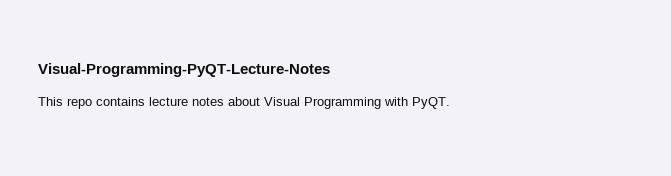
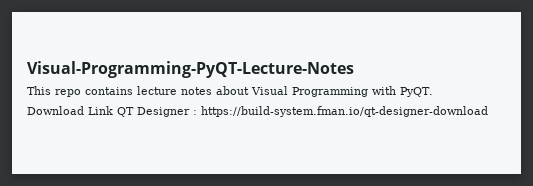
+ Download Link QT Designer : https://build-system.fman.io/qt-designer-download

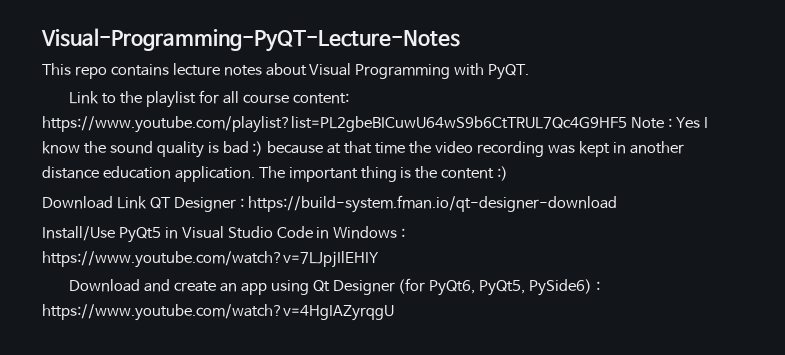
+ Link to the playlist for all course content: https://www.youtube.com/playlist?list=PL2gbeBICuwU64wS9b6CtTRUL7Qc4G9HF5 Note : Yes I know the sound quality is bad :) because at that time the video recording was kept in another distance education application. The important thing is the content :)
+ Install/Use PyQt5 in Visual Studio Code in Windows : https://www.youtube.com/watch?v=7LJpjIlEHIY
+ Download and create an app using Qt Designer (for PyQt6, PyQt5, PySide6) : https://www.youtube.com/watch?v=4HgIAZyrqgU

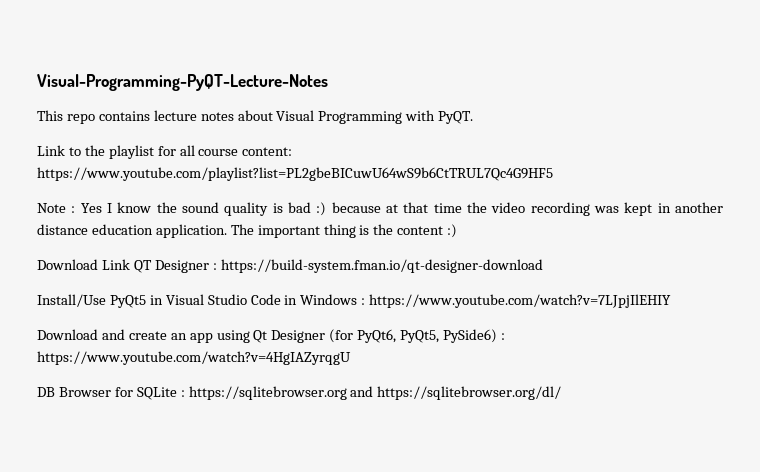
- Link to the playlist for all course content: https://www.youtube.com/playlist?list=PL2gbeBICuwU64wS9b6CtTRUL7Qc4G9HF5 Note : Yes I know the sound quality is bad :) because at that time the video recording was kept in another distance education application.
+ Link to the playlist for all course content: https://www.youtube.com/playlist?list=PL2gbeBICuwU64wS9b6CtTRUL7Qc4G9HF5
+ Note : Yes I know the sound quality is bad :) because at that time the video recording was kept in another distance education application.
+ DB Browser for SQLite : https://sqlitebrowser.org and https://sqlitebrowser.org/dl/

